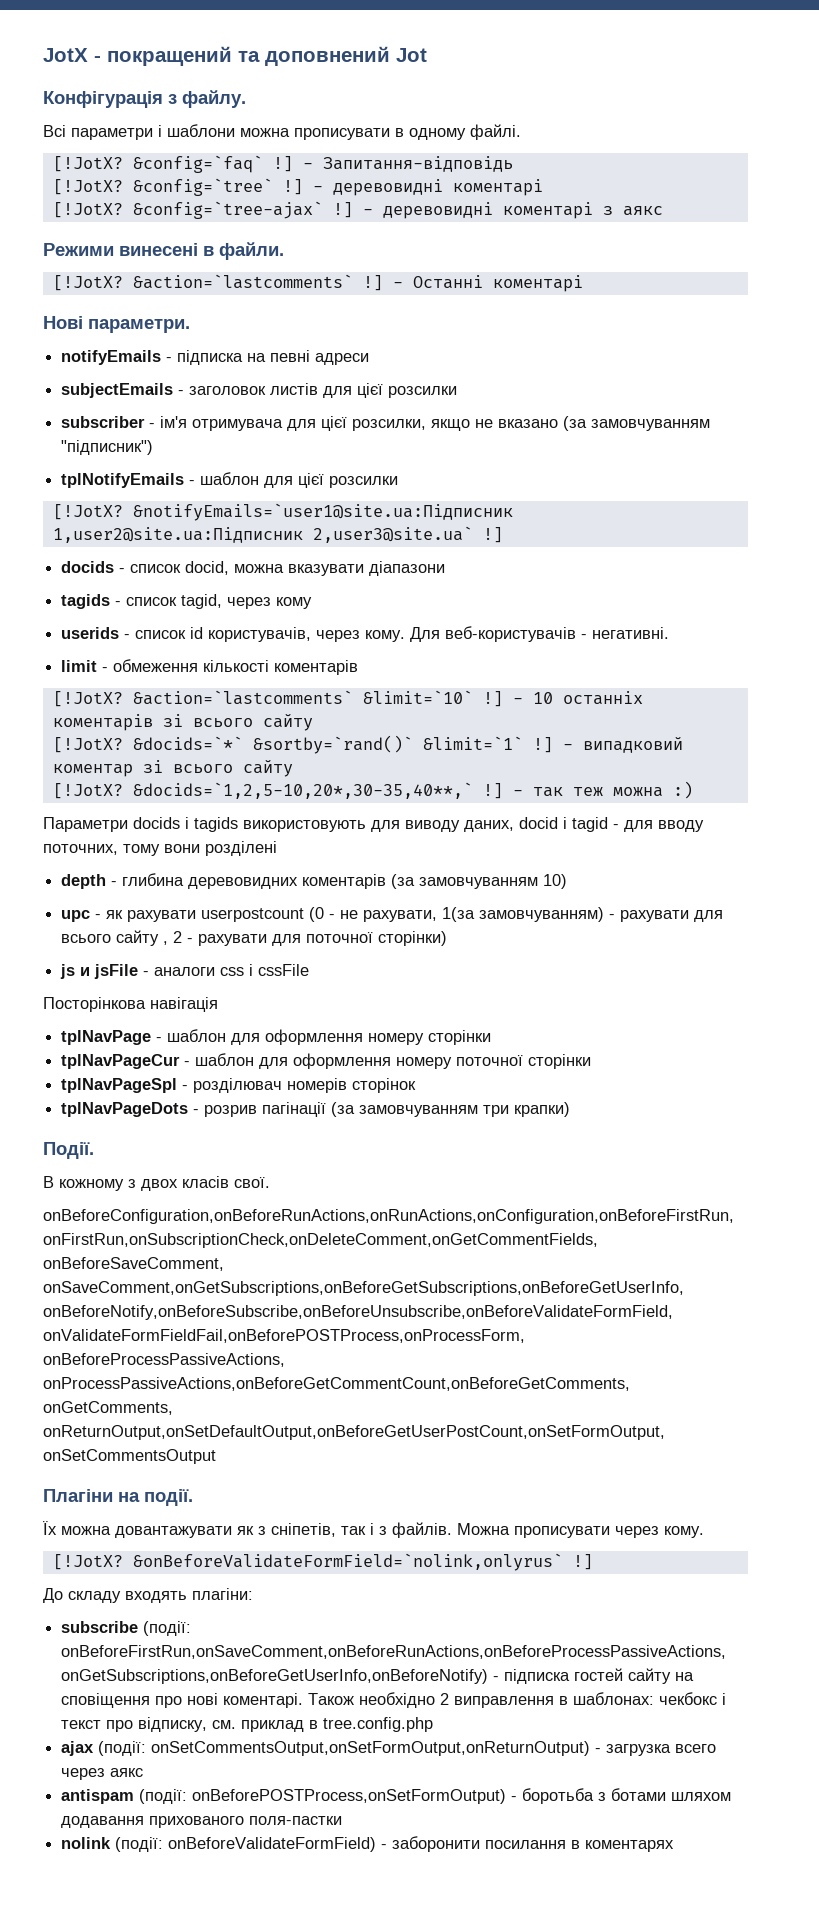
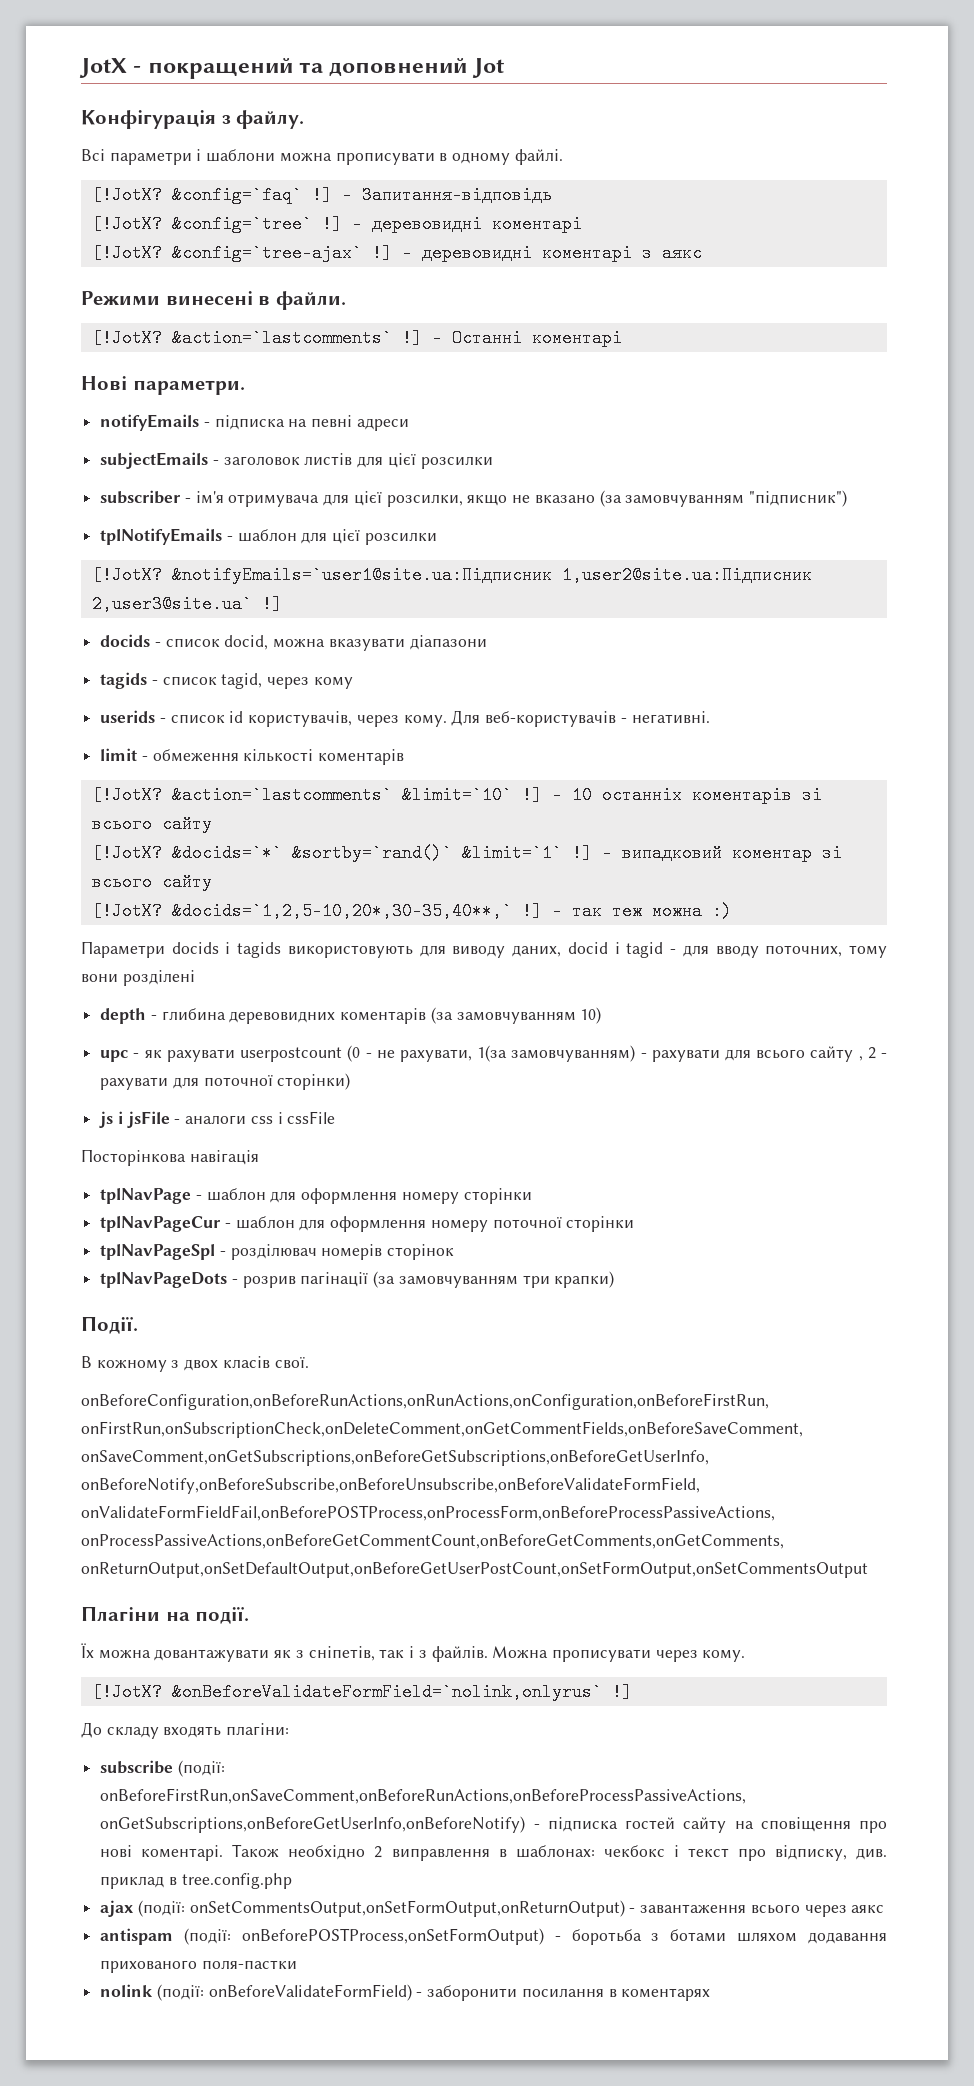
- js и jsFile - аналоги css і cssFile
+ js і jsFile - аналоги css і cssFile
- Також необхідно 2 виправлення в шаблонах: чекбокс і текст про відписку, см. приклад в tree.config.php
+ Також необхідно 2 виправлення в шаблонах: чекбокс і текст про відписку, див. приклад в tree.config.php
- ajax (події: onSetCommentsOutput,onSetFormOutput,onReturnOutput) - загрузка всего через аякс
+ ajax (події: onSetCommentsOutput,onSetFormOutput,onReturnOutput) - завантаження всього через аякс

